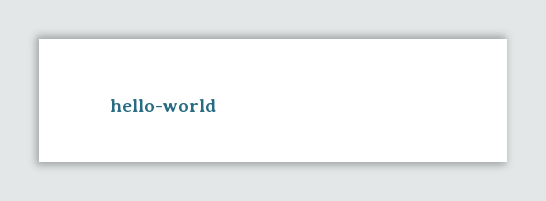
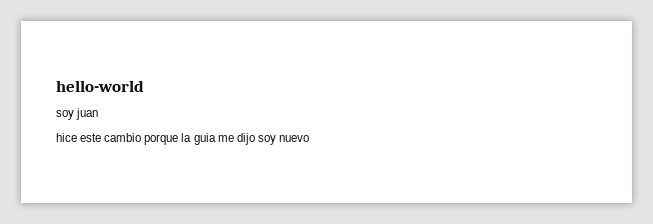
+ soy juan
+ hice este cambio porque la guia me dijo soy nuevo

